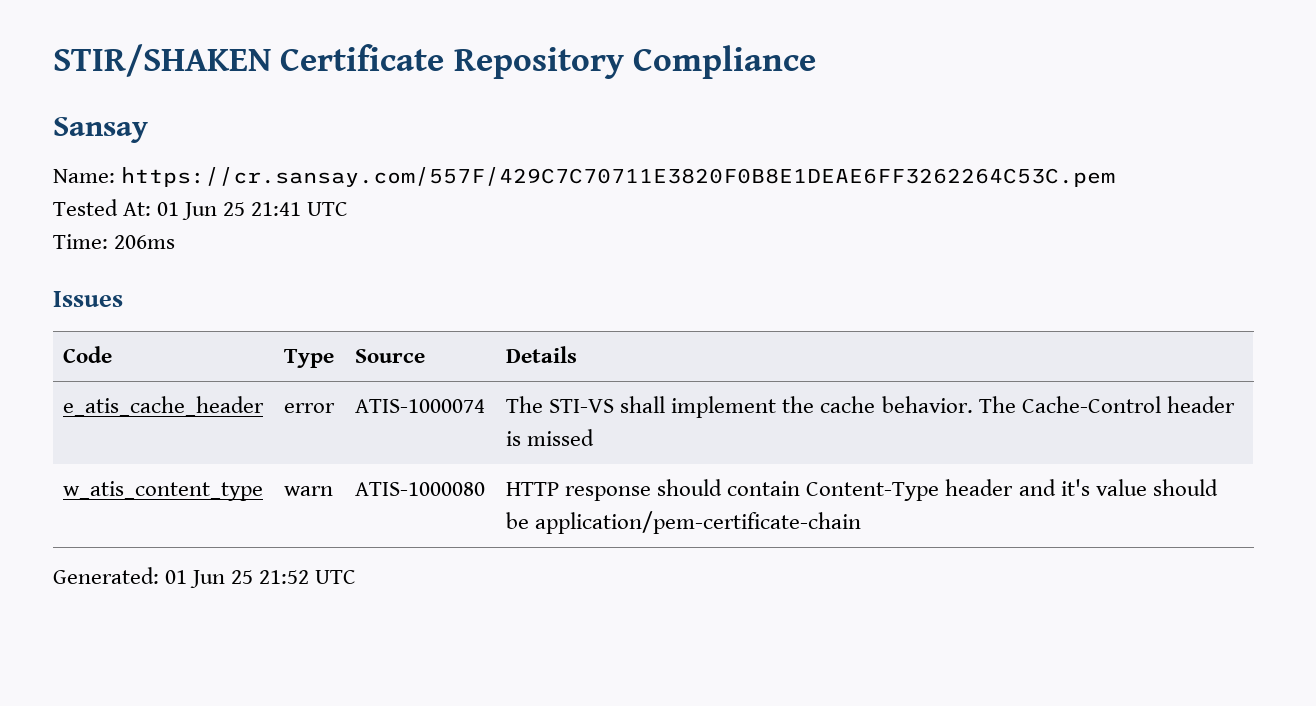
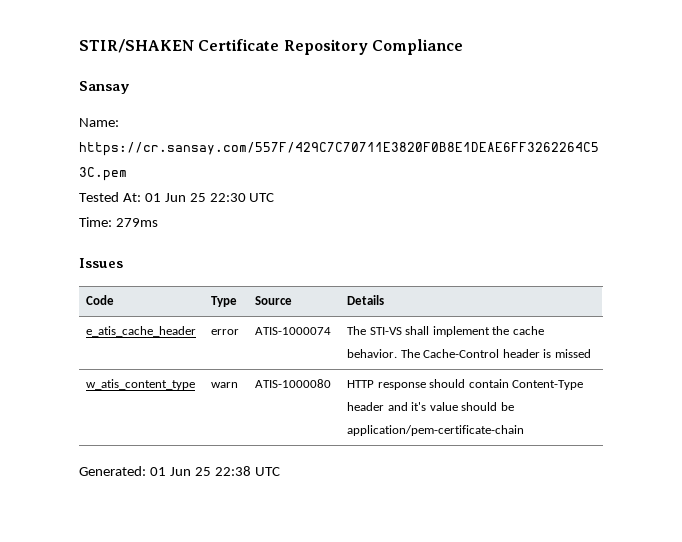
- Tested At: 01 Jun 25 21:41 UTC
+ Tested At: 01 Jun 25 22:30 UTC
- Time: 206ms
+ Time: 279ms
- Generated: 01 Jun 25 21:52 UTC
+ Generated: 01 Jun 25 22:38 UTC

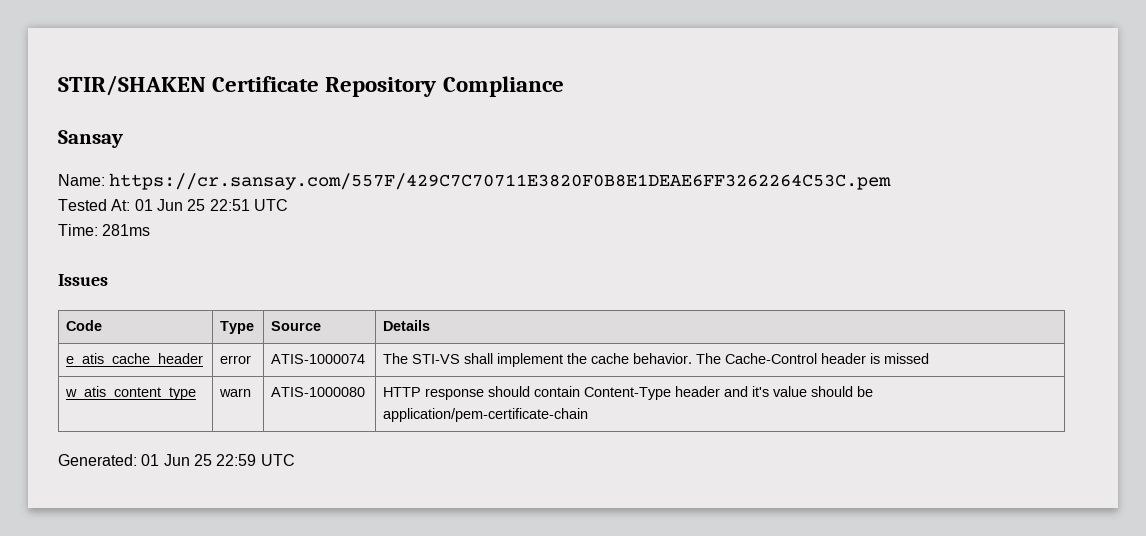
- Tested At: 01 Jun 25 22:30 UTC
+ Tested At: 01 Jun 25 22:51 UTC
- Time: 279ms
+ Time: 281ms
- Generated: 01 Jun 25 22:38 UTC
+ Generated: 01 Jun 25 22:59 UTC

